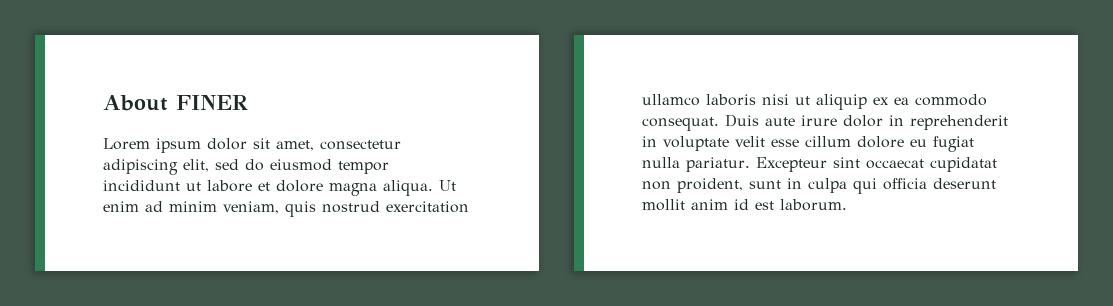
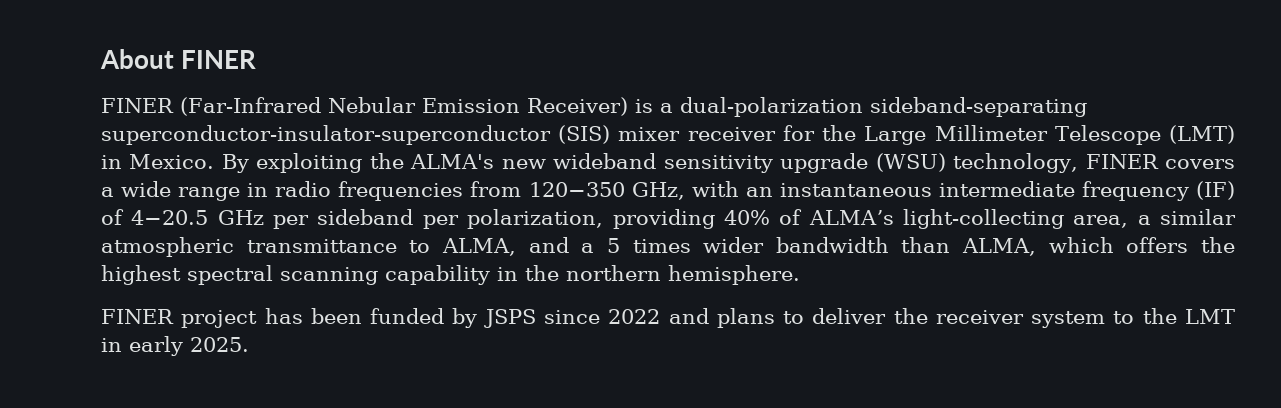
- Lorem ipsum dolor sit amet, consectetur adipiscing elit, sed do eiusmod tempor incididunt ut labore et dolore magna aliqua. Ut enim ad minim veniam, quis nostrud exercitation ullamco laboris nisi ut aliquip ex ea commodo consequat. Duis aute irure dolor in reprehenderit in voluptate velit esse cillum dolore eu fugiat nulla pariatur. Excepteur sint occaecat cupidatat non proident, sunt in culpa qui officia deserunt mollit anim id est laborum.
+ FINER (Far-Infrared Nebular Emission Receiver) is a dual-polarization sideband-separating superconductor-insulator-superconductor (SIS) mixer receiver for the Large Millimeter Telescope (LMT) in Mexico. By exploiting the ALMA's new wideband sensitivity upgrade (WSU) technology, FINER covers a wide range in radio frequencies from 120−350 GHz, with an instantaneous intermediate frequency (IF) of 4−20.5 GHz per sideband per polarization, providing 40% of ALMAʼs light-collecting area, a similar atmospheric transmittance to ALMA, and a 5 times wider bandwidth than ALMA, which offers the highest spectral scanning capability in the northern hemisphere.
+ FINER project has been funded by JSPS since 2022 and plans to deliver the receiver system to the LMT in early 2025.

